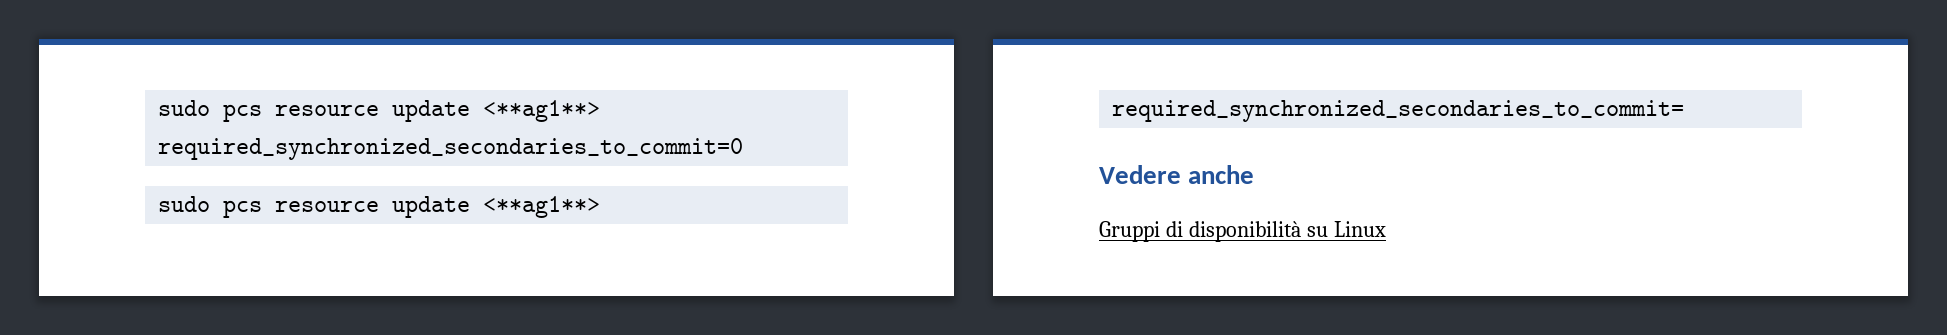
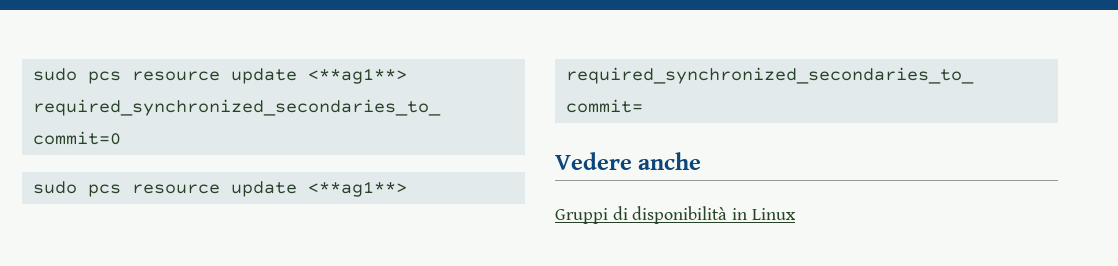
- Gruppi di disponibilità su Linux
+ Gruppi di disponibilità in Linux

